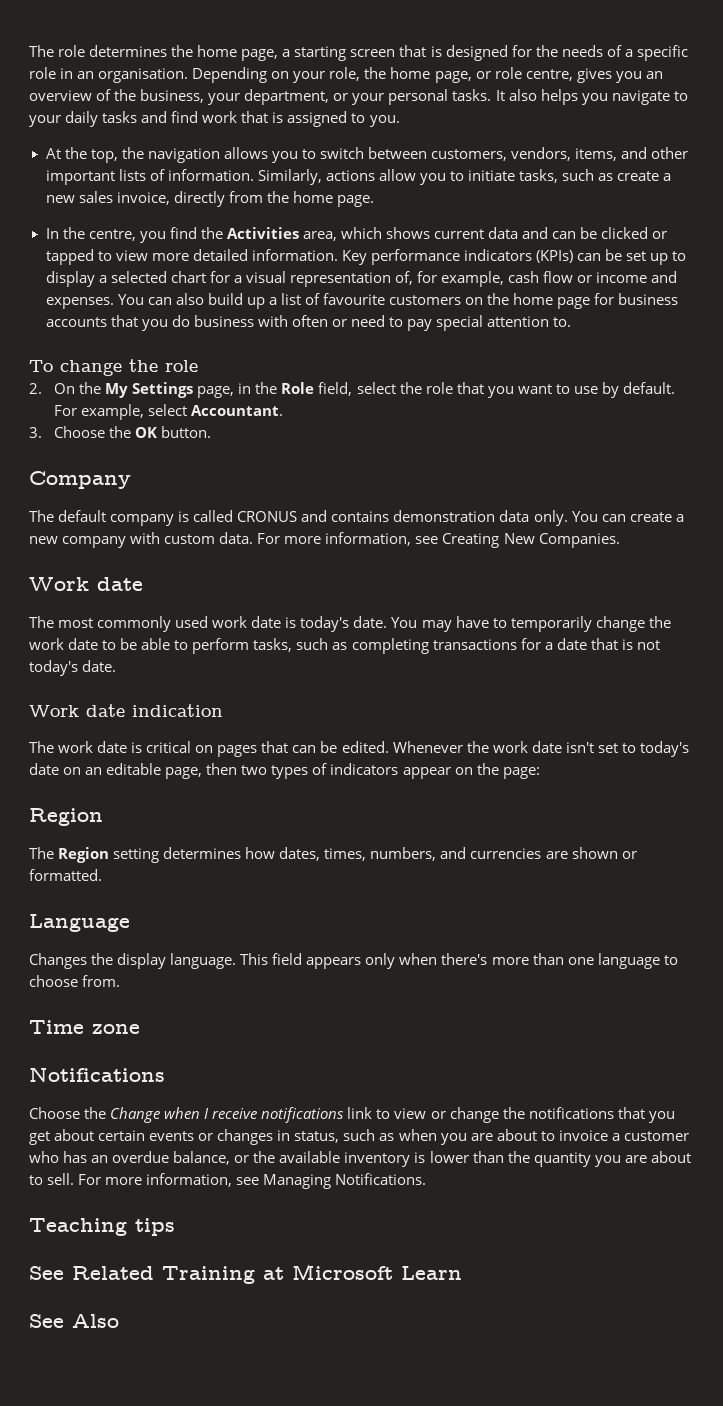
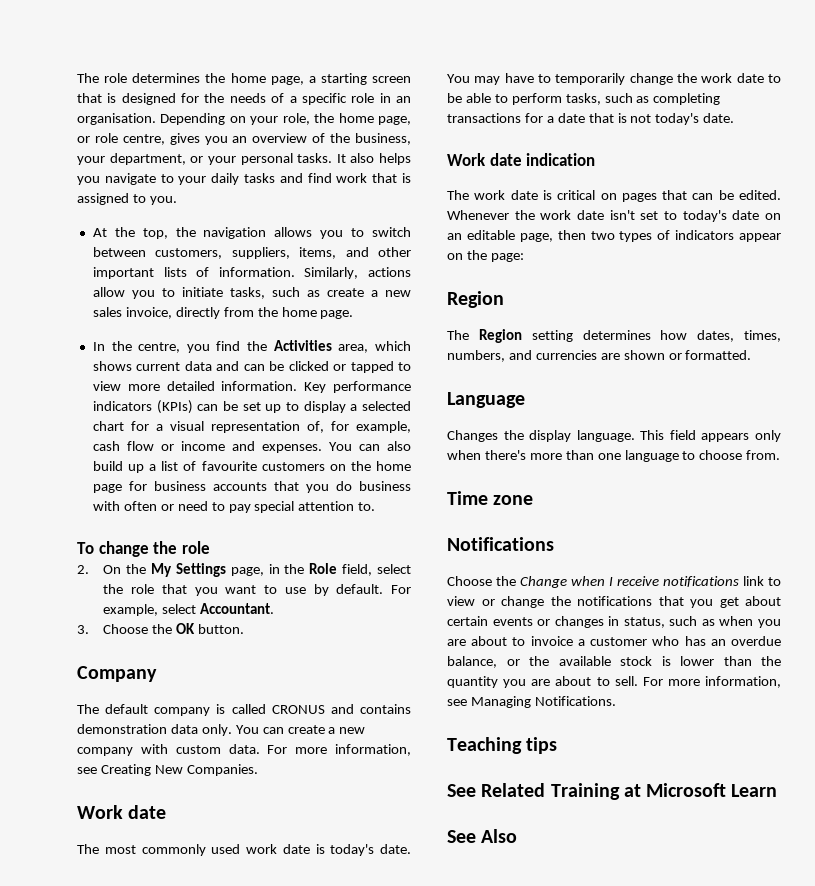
- At the top, the navigation allows you to switch between customers, vendors, items, and other important lists of information.
+ At the top, the navigation allows you to switch between customers, suppliers, items, and other important lists of information.
- Choose the Change when I receive notifications link to view or change the notifications that you get about certain events or changes in status, such as when you are about to invoice a customer who has an overdue balance, or the available inventory is lower than the quantity you are about to sell.
+ Choose the Change when I receive notifications link to view or change the notifications that you get about certain events or changes in status, such as when you are about to invoice a customer who has an overdue balance, or the available stock is lower than the quantity you are about to sell.

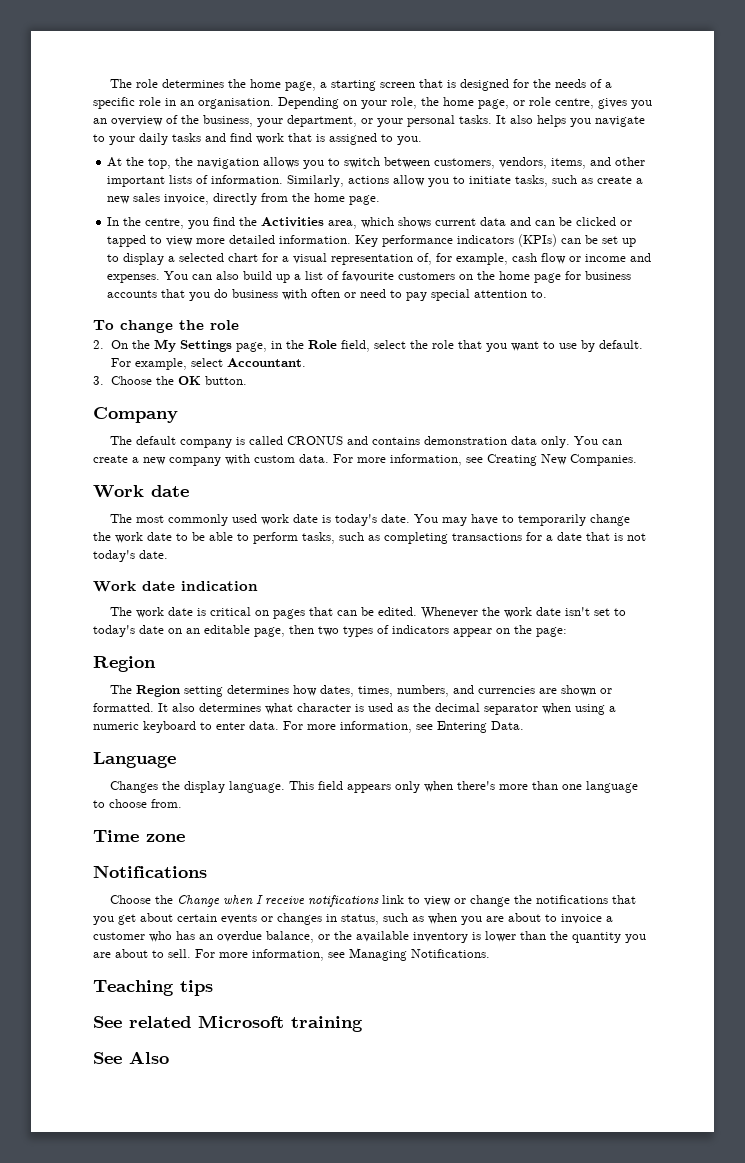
- At the top, the navigation allows you to switch between customers, suppliers, items, and other important lists of information.
+ At the top, the navigation allows you to switch between customers, vendors, items, and other important lists of information.
+ It also determines what character is used as the decimal separator when using a numeric keyboard to enter data. For more information, see Entering Data.
- Choose the Change when I receive notifications link to view or change the notifications that you get about certain events or changes in status, such as when you are about to invoice a customer who has an overdue balance, or the available stock is lower than the quantity you are about to sell.
+ Choose the Change when I receive notifications link to view or change the notifications that you get about certain events or changes in status, such as when you are about to invoice a customer who has an overdue balance, or the available inventory is lower than the quantity you are about to sell.
- See Related Training at Microsoft Learn
+ See related Microsoft training

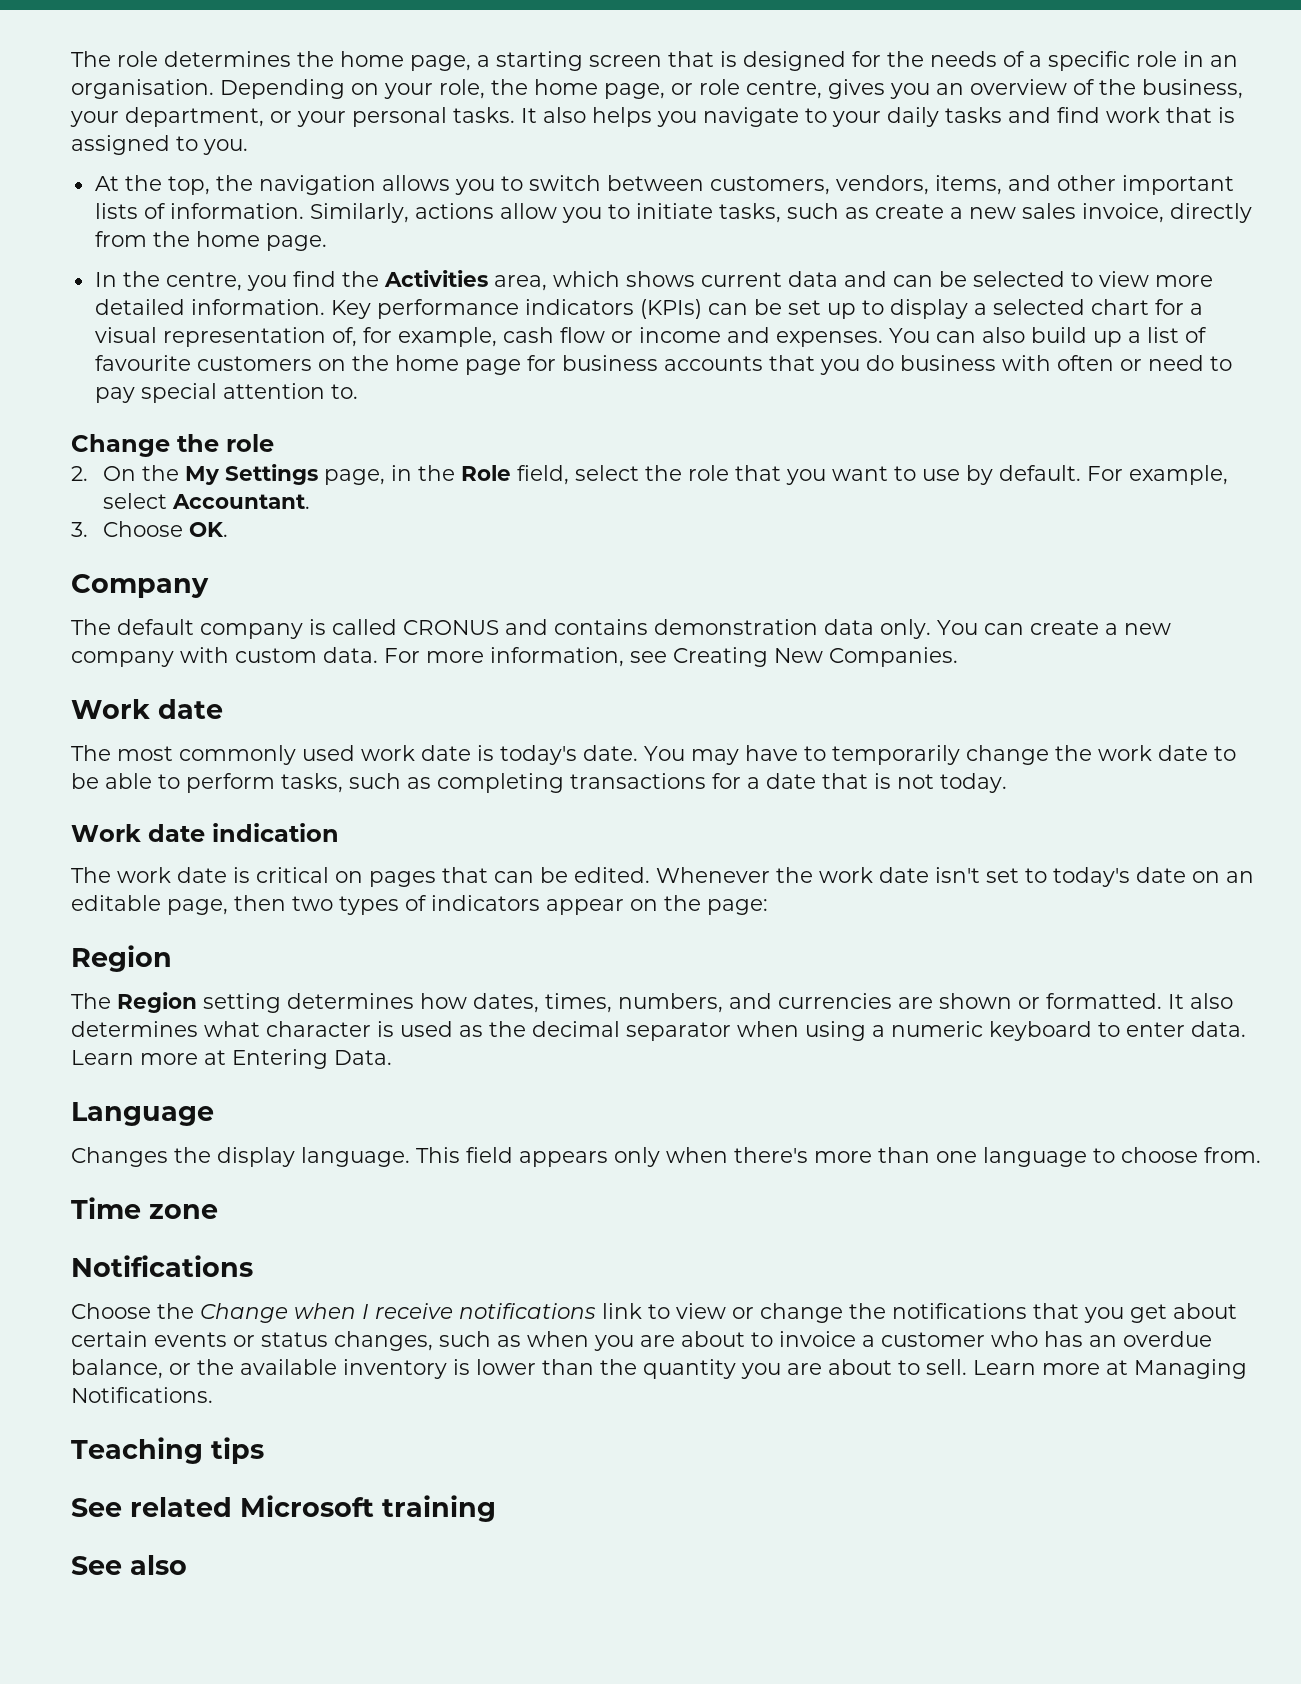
- In the centre, you find the Activities area, which shows current data and can be clicked or tapped to view more detailed information.
+ In the centre, you find the Activities area, which shows current data and can be selected to view more detailed information.
- To change the role
+ Change the role
- 3. Choose the OK button.
+ 3. Choose OK.
- You may have to temporarily change the work date to be able to perform tasks, such as completing transactions for a date that is not today's date.
+ You may have to temporarily change the work date to be able to perform tasks, such as completing transactions for a date that is not today.
- For more information, see Entering Data.
+ Learn more at Entering Data.
- Choose the Change when I receive notifications link to view or change the notifications that you get about certain events or changes in status, such as when you are about to invoice a customer who has an overdue balance, or the available inventory is lower than the quantity you are about to sell.
+ Choose the Change when I receive notifications link to view or change the notifications that you get about certain events or status changes, such as when you are about to invoice a customer who has an overdue balance, or the available inventory is lower than the quantity you are about to sell.
- For more information, see Managing Notifications.
+ Learn more at Managing Notifications.
- See Also
+ See also

